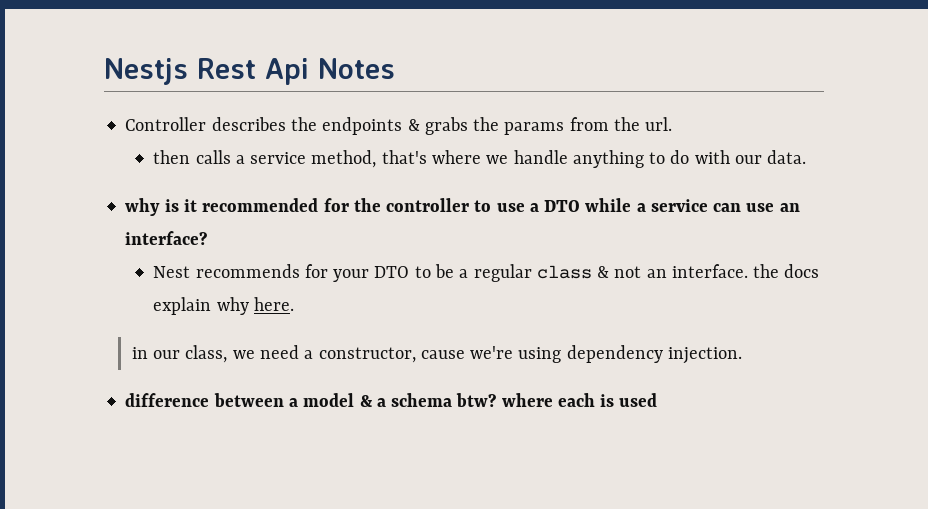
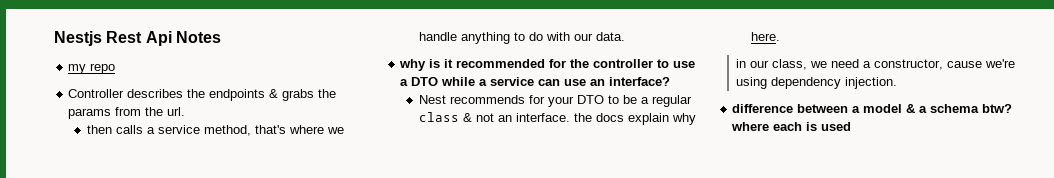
+ my repo

